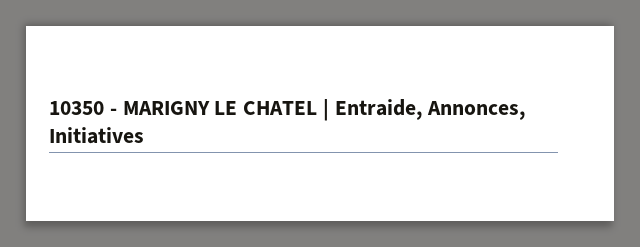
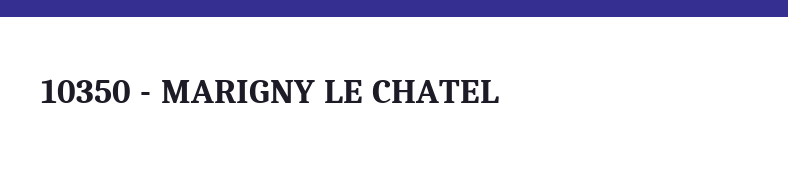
- 10350 - MARIGNY LE CHATEL | Entraide, Annonces, Initiatives
+ 10350 - MARIGNY LE CHATEL

